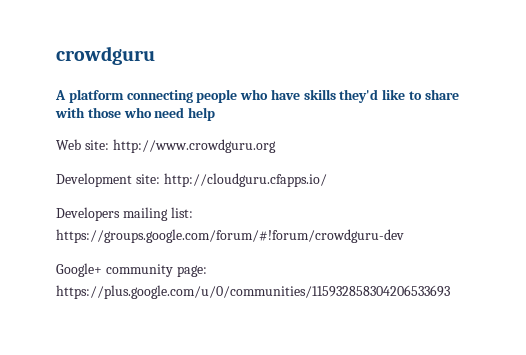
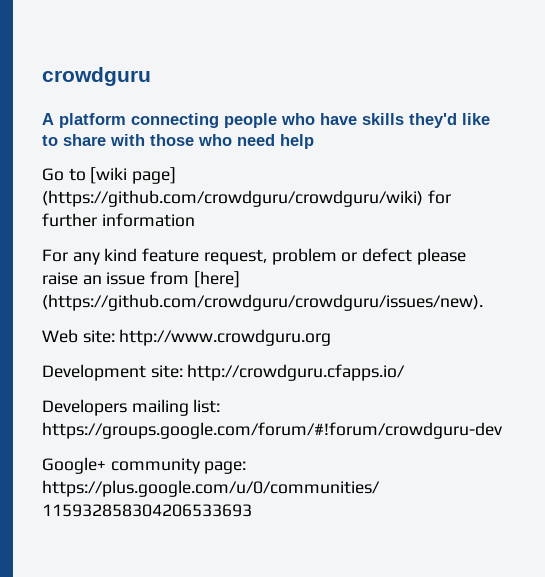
+ Go to [wiki page] (https://github.com/crowdguru/crowdguru/wiki) for further information
+ For any kind feature request, problem or defect please raise an issue from [here] (https://github.com/crowdguru/crowdguru/issues/new).
- Development site: http://cloudguru.cfapps.io/
+ Development site: http://crowdguru.cfapps.io/

